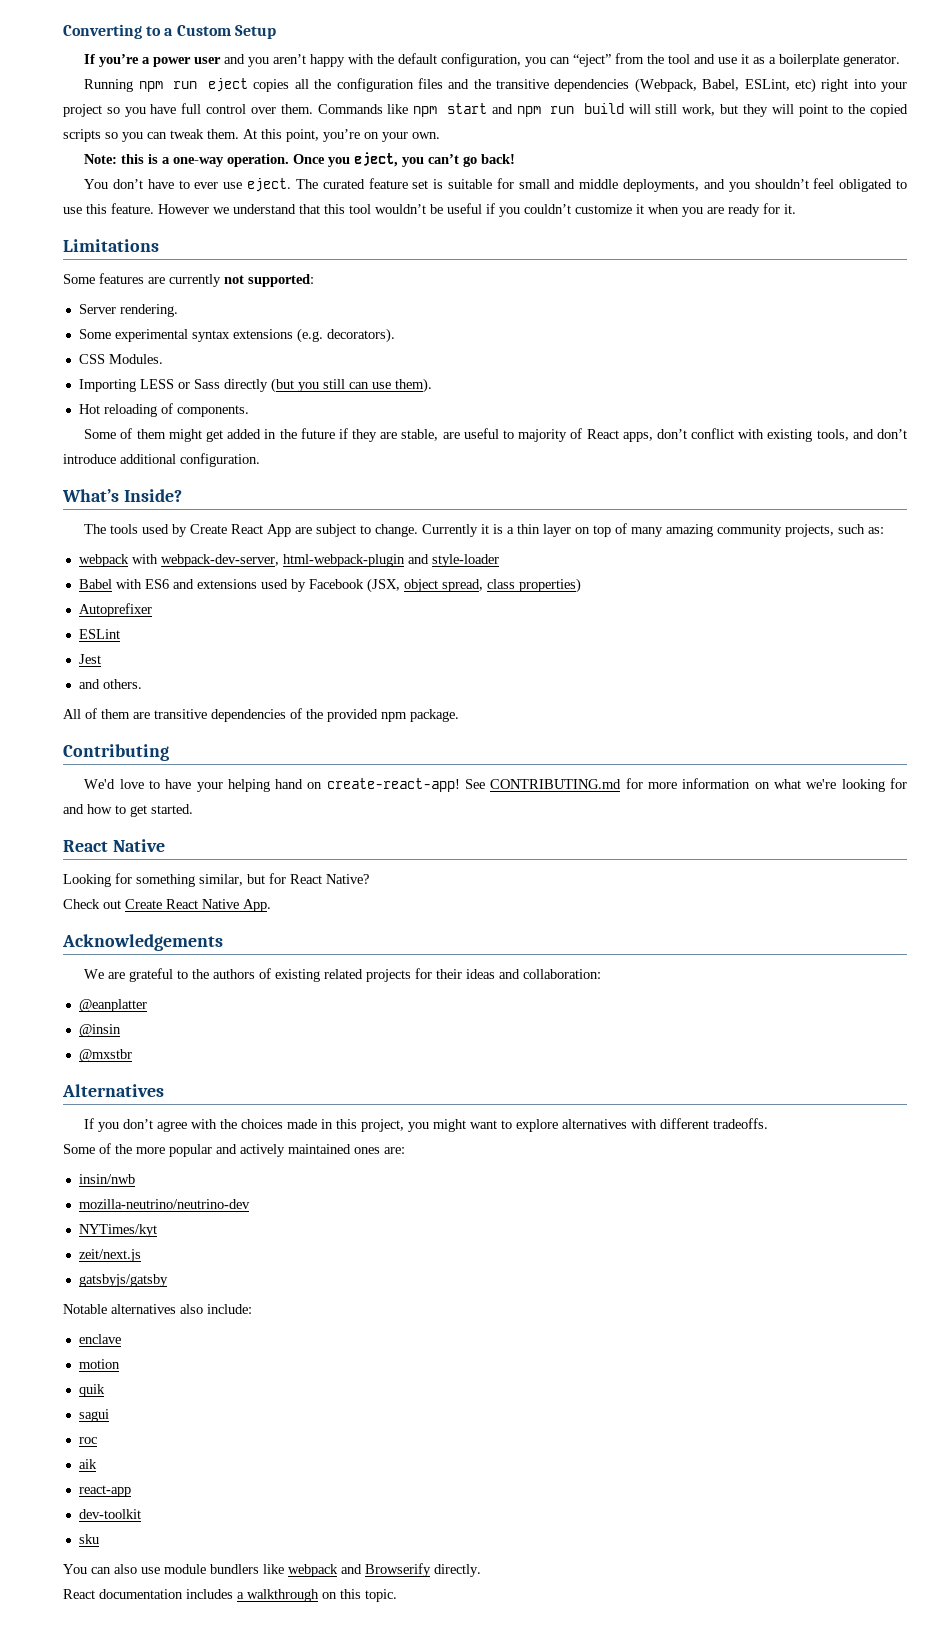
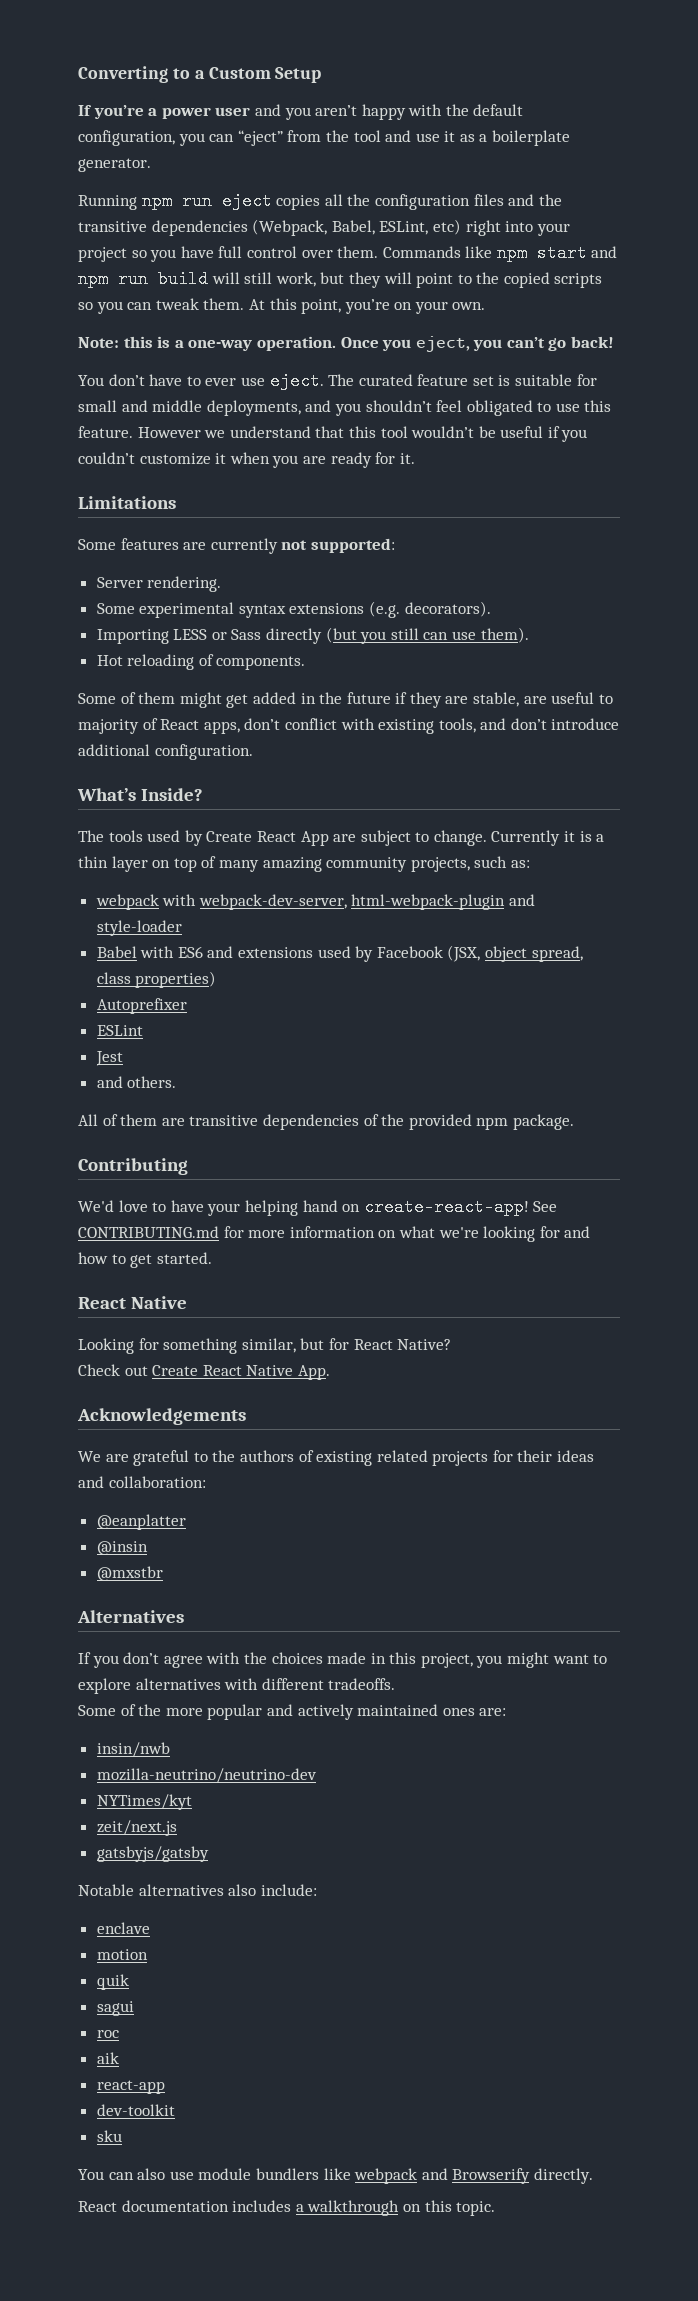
- CSS Modules.

